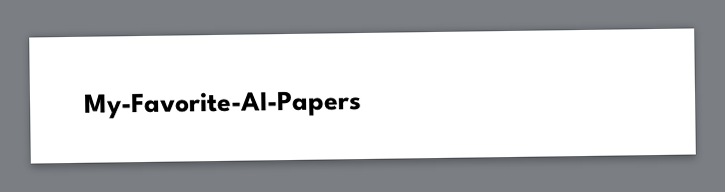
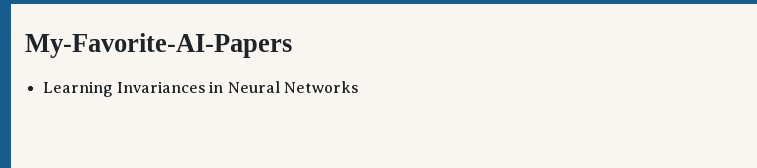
+ Learning Invariances in Neural Networks

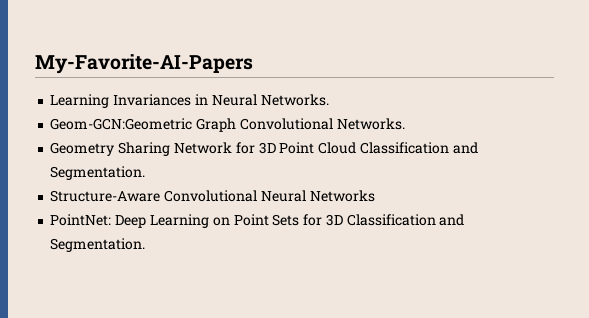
- Learning Invariances in Neural Networks
+ Learning Invariances in Neural Networks.
+ Geom-GCN:Geometric Graph Convolutional Networks.
+ Geometry Sharing Network for 3D Point Cloud Classification and Segmentation.
+ Structure-Aware Convolutional Neural Networks
+ PointNet: Deep Learning on Point Sets for 3D Classification and Segmentation.

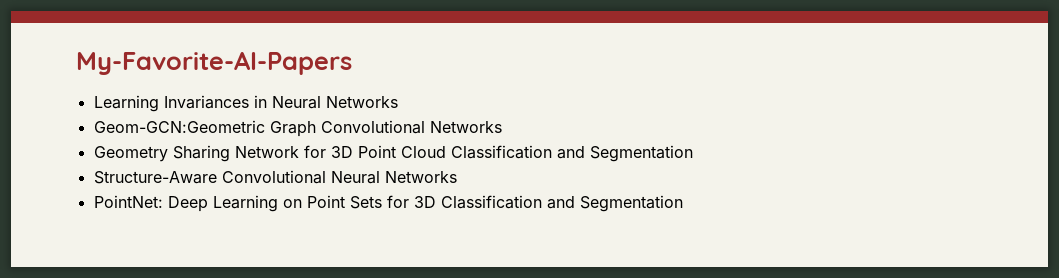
- Learning Invariances in Neural Networks.
+ Learning Invariances in Neural Networks
- Geom-GCN:Geometric Graph Convolutional Networks.
+ Geom-GCN:Geometric Graph Convolutional Networks
- Geometry Sharing Network for 3D Point Cloud Classification and Segmentation.
+ Geometry Sharing Network for 3D Point Cloud Classification and Segmentation
- PointNet: Deep Learning on Point Sets for 3D Classification and Segmentation.
+ PointNet: Deep Learning on Point Sets for 3D Classification and Segmentation

